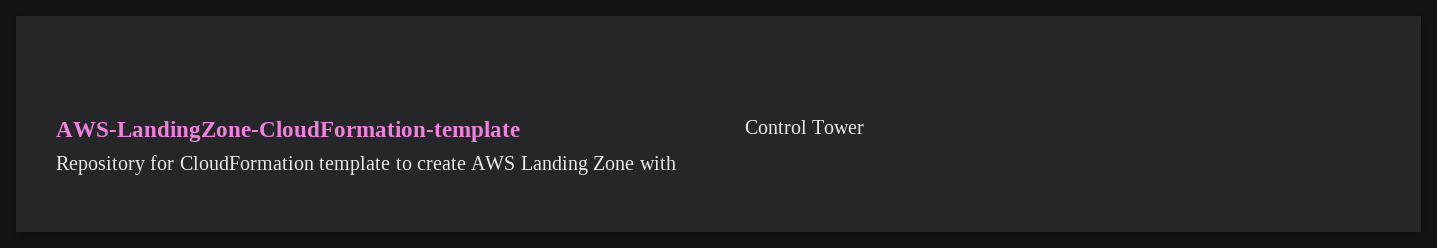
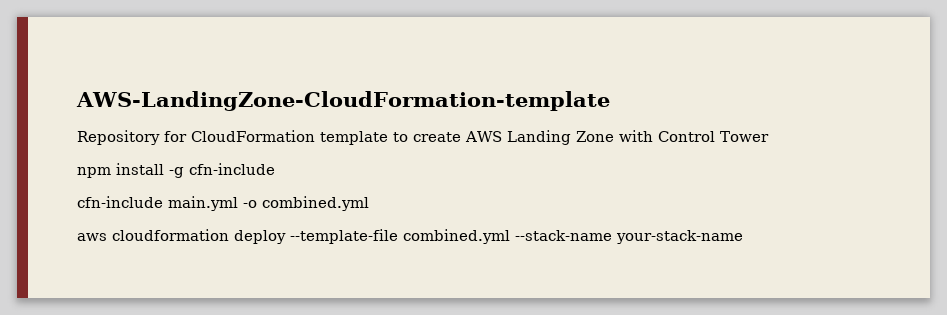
+ npm install -g cfn-include
+ cfn-include main.yml -o combined.yml
+ aws cloudformation deploy --template-file combined.yml --stack-name your-stack-name

